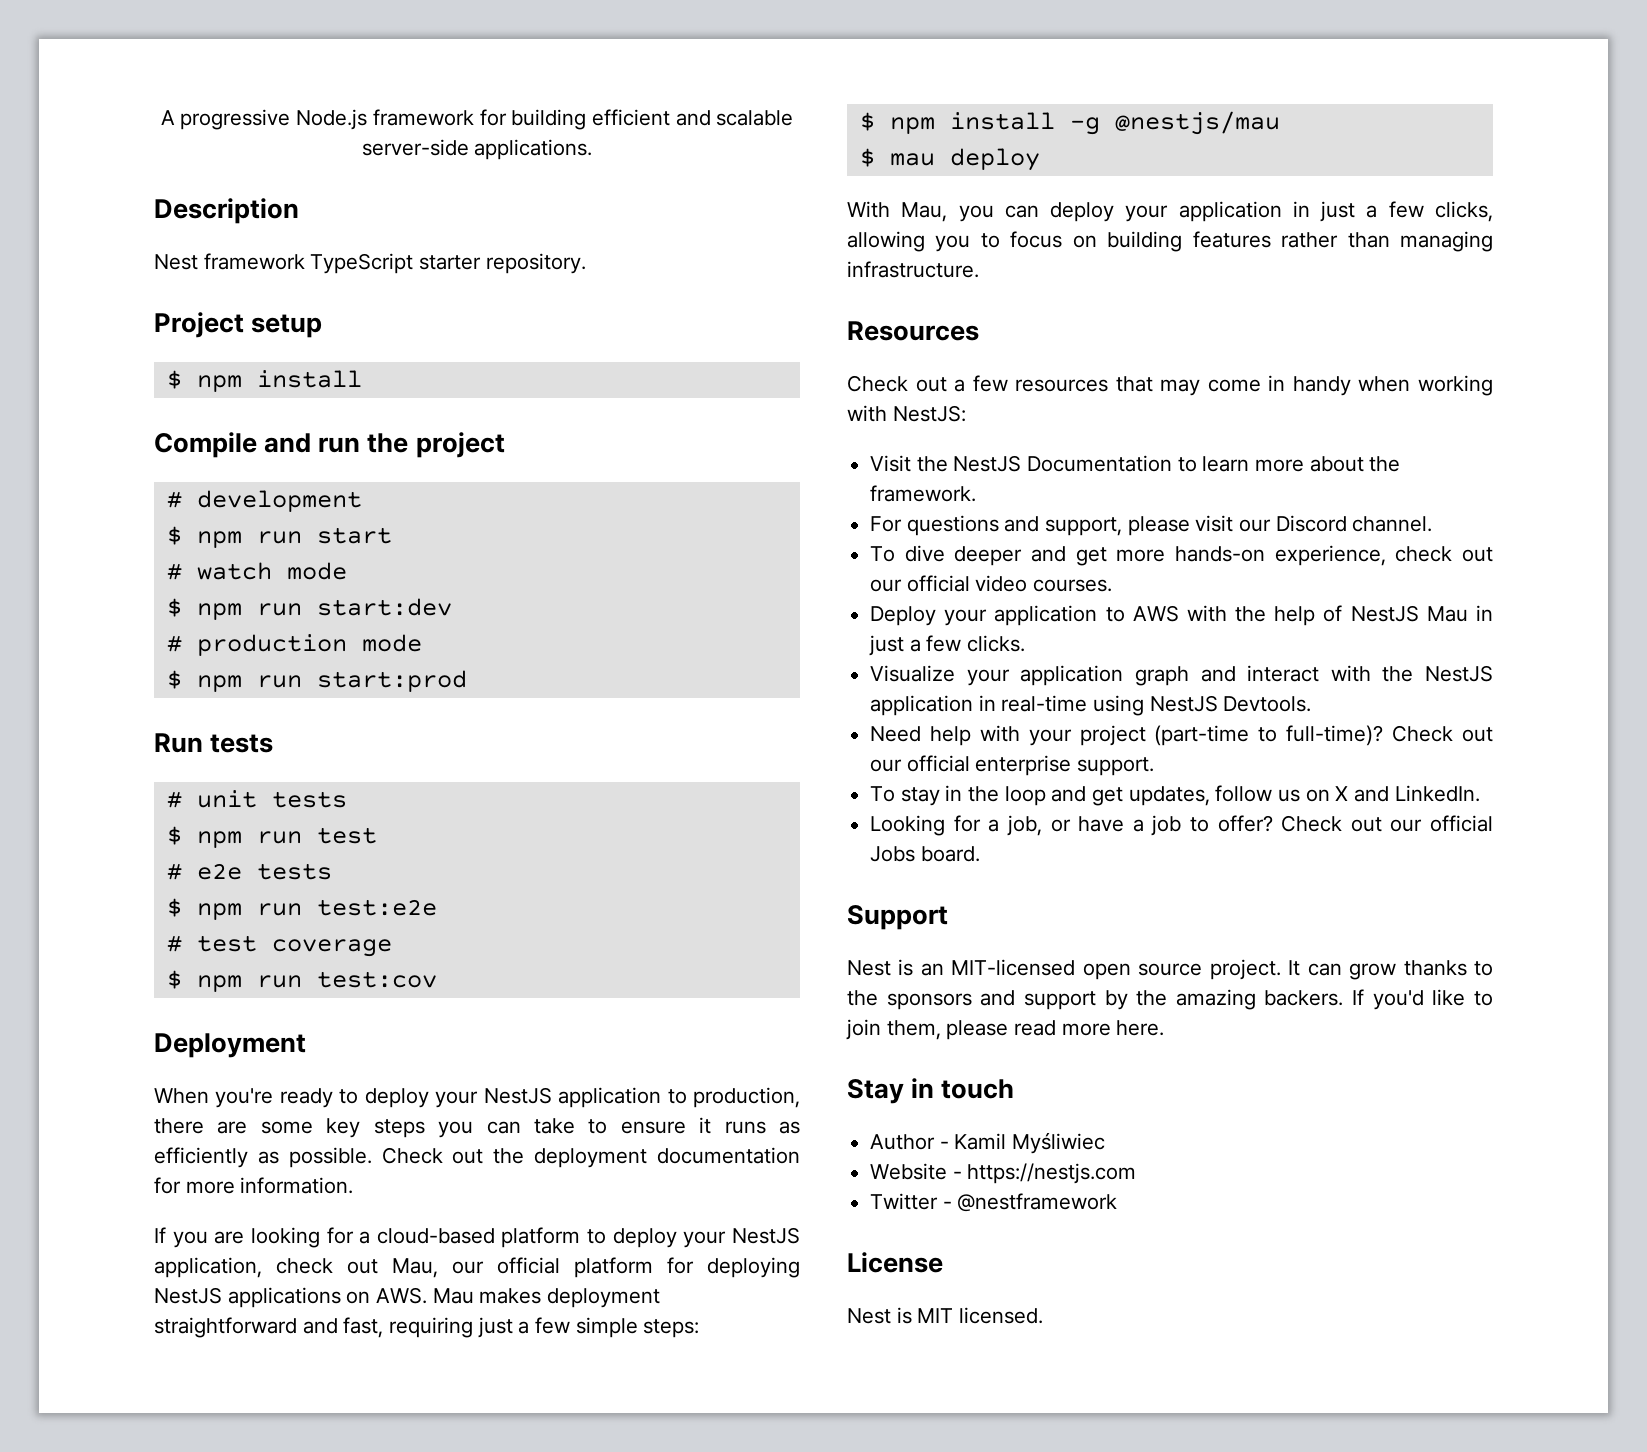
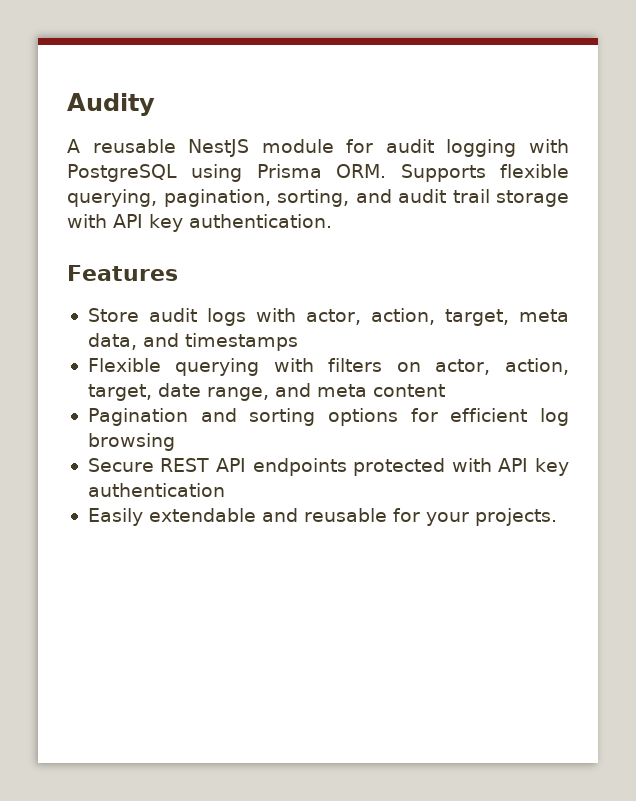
- A progressive Node.js framework for building efficient and scalable server-side applications.
- Description
- Nest framework TypeScript starter repository.
- Project setup
- $ npm install
- Compile and run the project
- # development
- $ npm run start
- # watch mode
- $ npm run start:dev
- # production mode
- $ npm run start:prod
- Run tests
- # unit tests
- $ npm run test
- # e2e tests
- $ npm run test:e2e
- # test coverage
- $ npm run test:cov
- Deployment
- When you're ready to deploy your NestJS application to production, there are some key steps you can take to ensure it runs as efficiently as possible. Check out the deployment documentation for more information.
- If you are looking for a cloud-based platform to deploy your NestJS application, check out Mau, our official platform for deploying NestJS applications on AWS. Mau makes deployment straightforward and fast, requiring just a few simple steps:
- $ npm install -g @nestjs/mau
- $ mau deploy
- With Mau, you can deploy your application in just a few clicks, allowing you to focus on building features rather than managing infrastructure.
- Resources
- Check out a few resources that may come in handy when working with NestJS:
- Visit the NestJS Documentation to learn more about the framework.
- For questions and support, please visit our Discord channel.
- To dive deeper and get more hands-on experience, check out our official video courses.
- Deploy your application to AWS with the help of NestJS Mau in just a few clicks.
- Visualize your application graph and interact with the NestJS application in real-time using NestJS Devtools.
- Need help with your project (part-time to full-time)? Check out our official enterprise support.
- To stay in the loop and get updates, follow us on X and LinkedIn.
- Looking for a job, or have a job to offer? Check out our official Jobs board.
- Support
- Nest is an MIT-licensed open source project. It can grow thanks to the sponsors and support by the amazing backers. If you'd like to join them, please read more here.
- Stay in touch
- Author - Kamil Myśliwiec
- Website - https://nestjs.com
- Twitter - @nestframework
- License
- Nest is MIT licensed.
+ Audity
+ A reusable NestJS module for audit logging with PostgreSQL using Prisma ORM. Supports flexible querying, pagination, sorting, and audit trail storage with API key authentication.
+ Features
+ Store audit logs with actor, action, target, meta data, and timestamps
+ Flexible querying with filters on actor, action, target, date range, and meta content
+ Pagination and sorting options for efficient log browsing
+ Secure REST API endpoints protected with API key authentication
+ Easily extendable and reusable for your projects.

